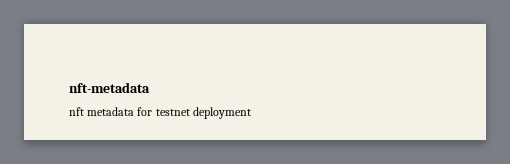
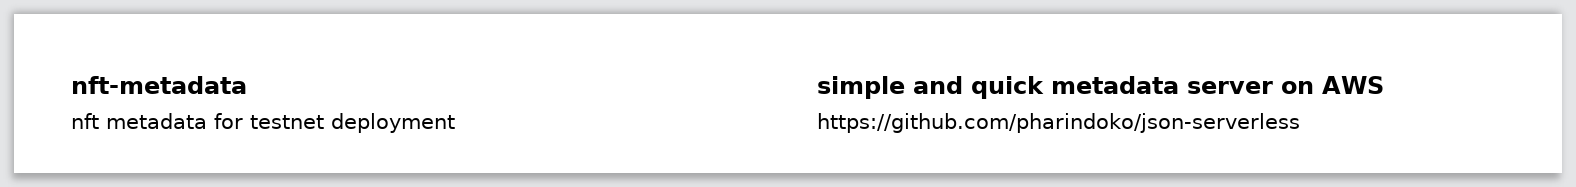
+ simple and quick metadata server on AWS
+ https://github.com/pharindoko/json-serverless

